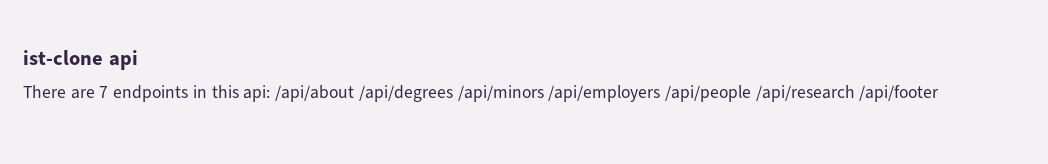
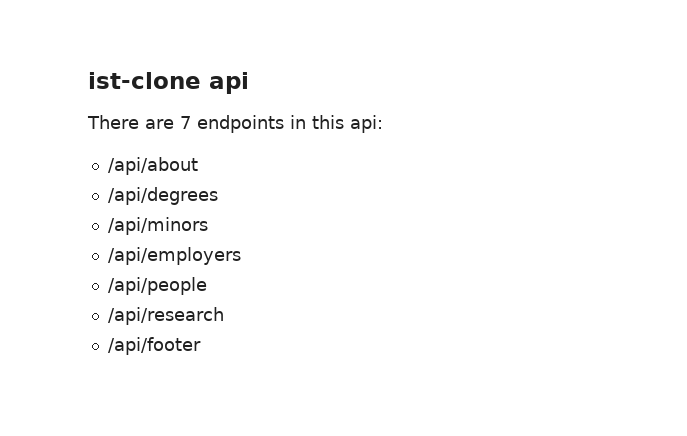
- There are 7 endpoints in this api: /api/about /api/degrees /api/minors /api/employers /api/people /api/research /api/footer
+ There are 7 endpoints in this api:
+ /api/about
+ /api/degrees
+ /api/minors
+ /api/employers
+ /api/people
+ /api/research
+ /api/footer

